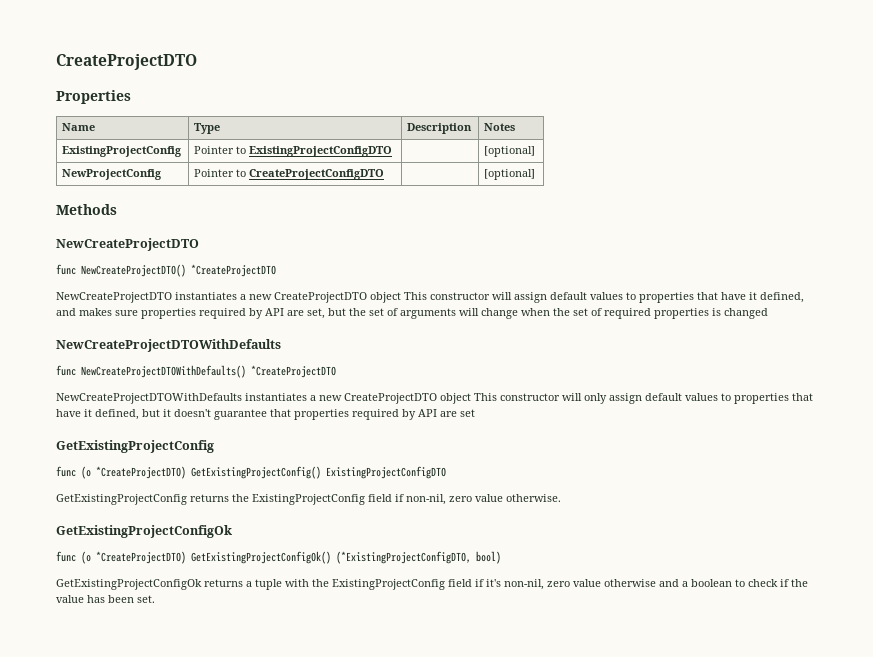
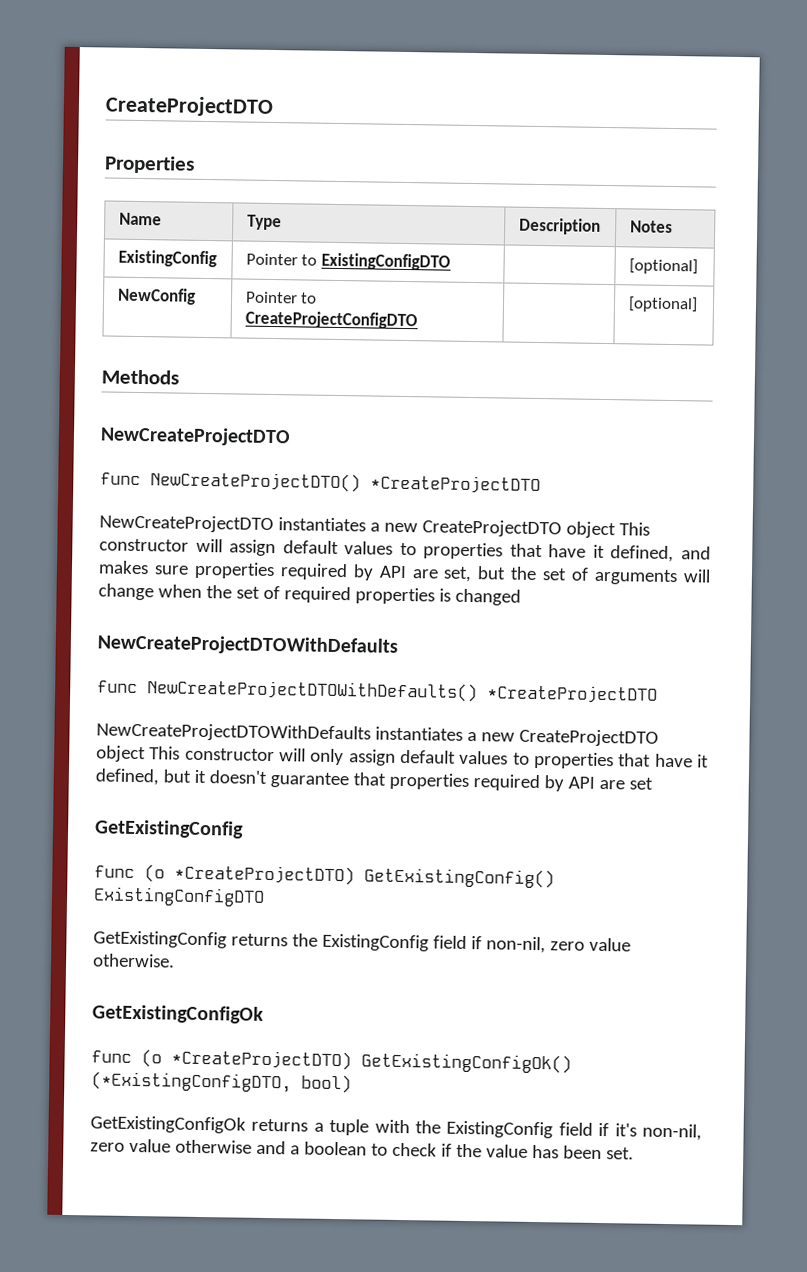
- ExistingProjectConfig | Pointer to ExistingProjectConfigDTO | | [optional]
- NewProjectConfig | Pointer to CreateProjectConfigDTO | | [optional]
+ ExistingConfig | Pointer to ExistingConfigDTO | | [optional]
+ NewConfig | Pointer to CreateProjectConfigDTO | | [optional]
  NewCreateProjectDTOWithDefaults instantiates a new CreateProjectDTO object This constructor will only assign default values to properties that have it defined, but it doesn't guarantee that properties required by API are set
- GetExistingProjectConfig
- func (o *CreateProjectDTO) GetExistingProjectConfig() ExistingProjectConfigDTO
- GetExistingProjectConfig returns the ExistingProjectConfig field if non-nil, zero value otherwise.
- GetExistingProjectConfigOk
- func (o *CreateProjectDTO) GetExistingProjectConfigOk() (*ExistingProjectConfigDTO, bool)
+ GetExistingConfig
+ func (o *CreateProjectDTO) GetExistingConfig() ExistingConfigDTO
+ GetExistingConfig returns the ExistingConfig field if non-nil, zero value otherwise.
+ GetExistingConfigOk
+ func (o *CreateProjectDTO) GetExistingConfigOk() (*ExistingConfigDTO, bool)
- GetExistingProjectConfigOk returns a tuple with the ExistingProjectConfig field if it's non-nil, zero value otherwise and a boolean to check if the value has been set.
+ GetExistingConfigOk returns a tuple with the ExistingConfig field if it's non-nil, zero value otherwise and a boolean to check if the value has been set.

